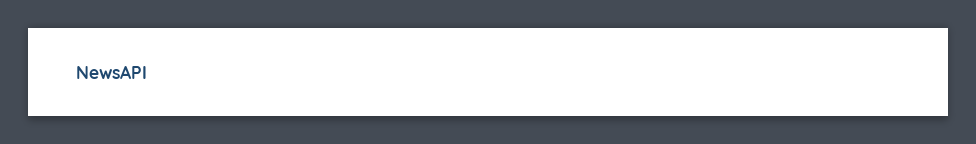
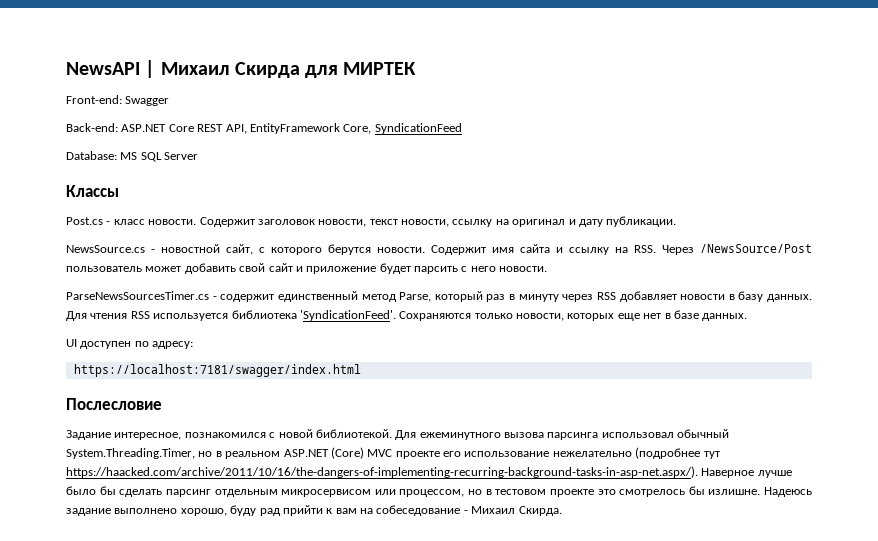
- NewsAPI
+ NewsAPI | Михаил Скирда для МИРТЕК
+ Front-end: Swagger
+ Back-end: ASP.NET Core REST API, EntityFramework Core, SyndicationFeed
+ Database: MS SQL Server
+ Классы
+ Post.cs - класс новости. Содержит заголовок новости, текст новости, ссылку на оригинал и дату публикации.
+ NewsSource.cs - новостной сайт, с которого берутся новости. Содержит имя сайта и ссылку на RSS. Через /NewsSource/Post пользователь может добавить свой сайт и приложение будет парсить с него новости.
+ ParseNewsSourcesTimer.cs - содержит единственный метод Parse, который раз в минуту через RSS добавляет новости в базу данных. Для чтения RSS используется библиотека 'SyndicationFeed'. Сохраняются только новости, которых еще нет в базе данных.
+ UI доступен по адресу:
+ https://localhost:7181/swagger/index.html
+ Послесловие
+ Задание интересное, познакомился с новой библиотекой. Для ежеминутного вызова парсинга использовал обычный System.Threading.Timer, но в реальном ASP.NET (Core) MVC проекте его использование нежелательно (подробнее тут https://haacked.com/archive/2011/10/16/the-dangers-of-implementing-recurring-background-tasks-in-asp-net.aspx/). Наверное лучше было бы сделать парсинг отдельным микросервисом или процессом, но в тестовом проекте это смотрелось бы излишне. Надеюсь задание выполнено хорошо, буду рад прийти к вам на собеседование - Михаил Скирда.

